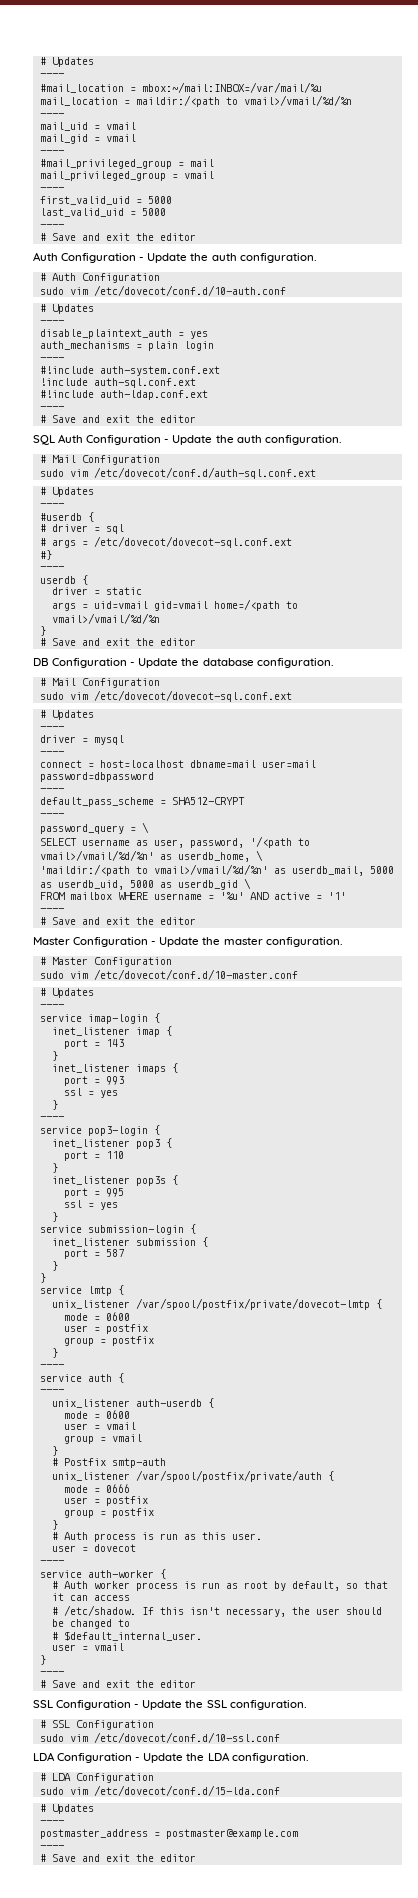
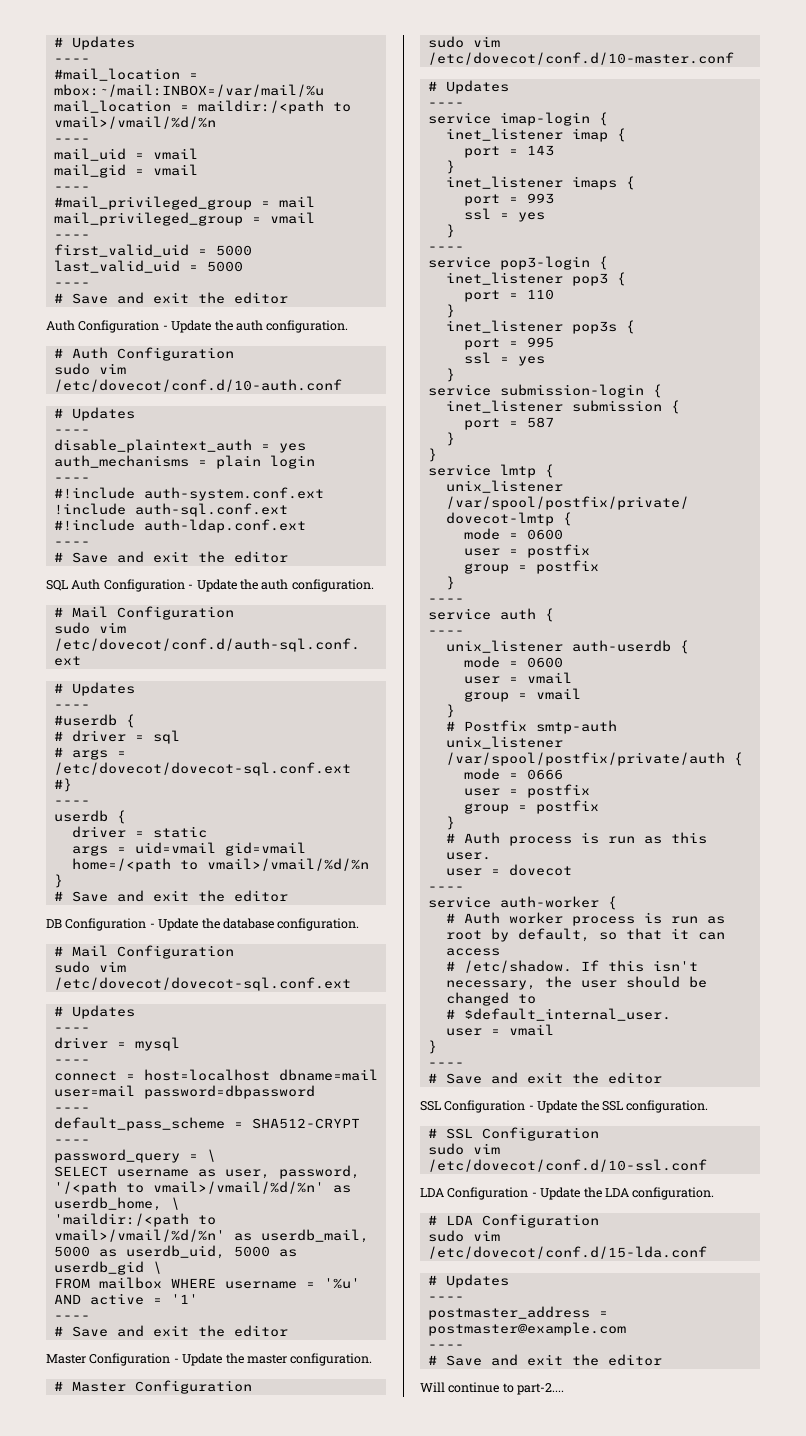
+ Will continue to part-2....

